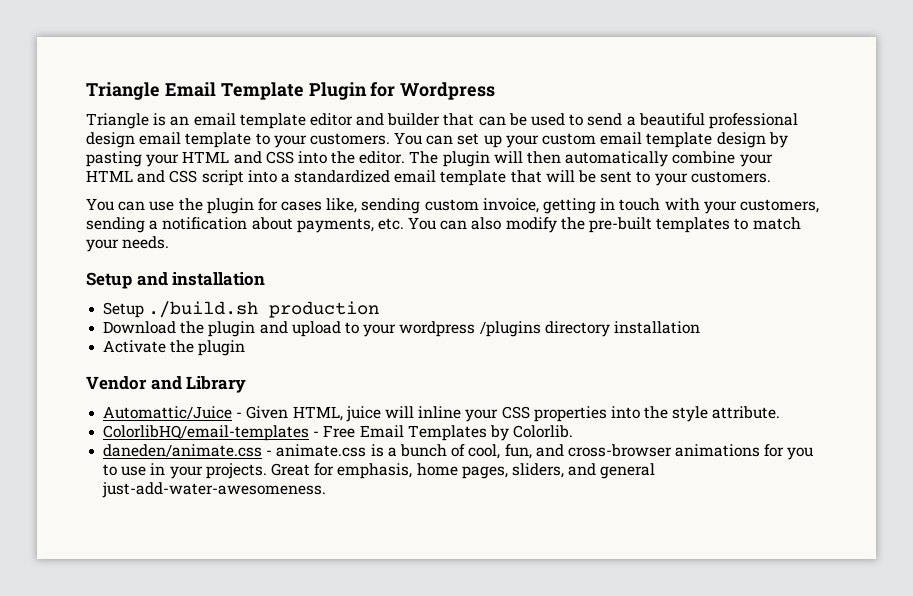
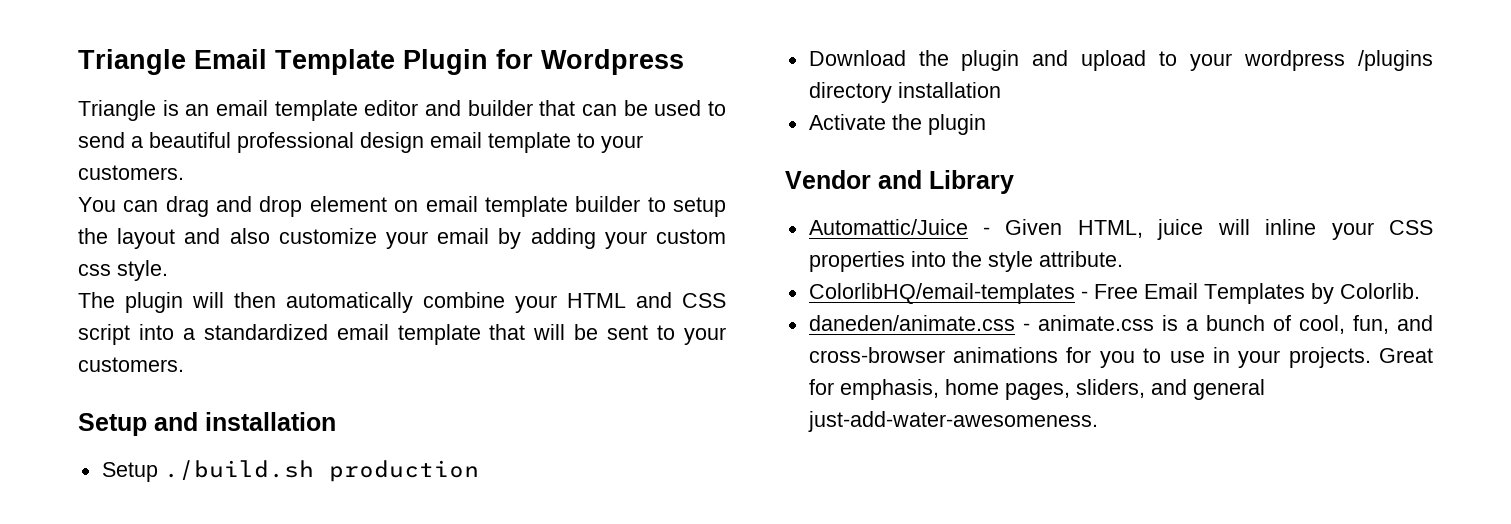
- Triangle is an email template editor and builder that can be used to send a beautiful professional design email template to your customers. You can set up your custom email template design by pasting your HTML and CSS into the editor. The plugin will then automatically combine your HTML and CSS script into a standardized email template that will be sent to your customers.
+ Triangle is an email template editor and builder that can be used to send a beautiful professional design email template to your customers.
+ You can drag and drop element on email template builder to setup the layout and also customize your email by adding your custom css style.
+ The plugin will then automatically combine your HTML and CSS script into a standardized email template that will be sent to your customers.
- You can use the plugin for cases like, sending custom invoice, getting in touch with your customers, sending a notification about payments, etc. You can also modify the pre-built templates to match your needs.

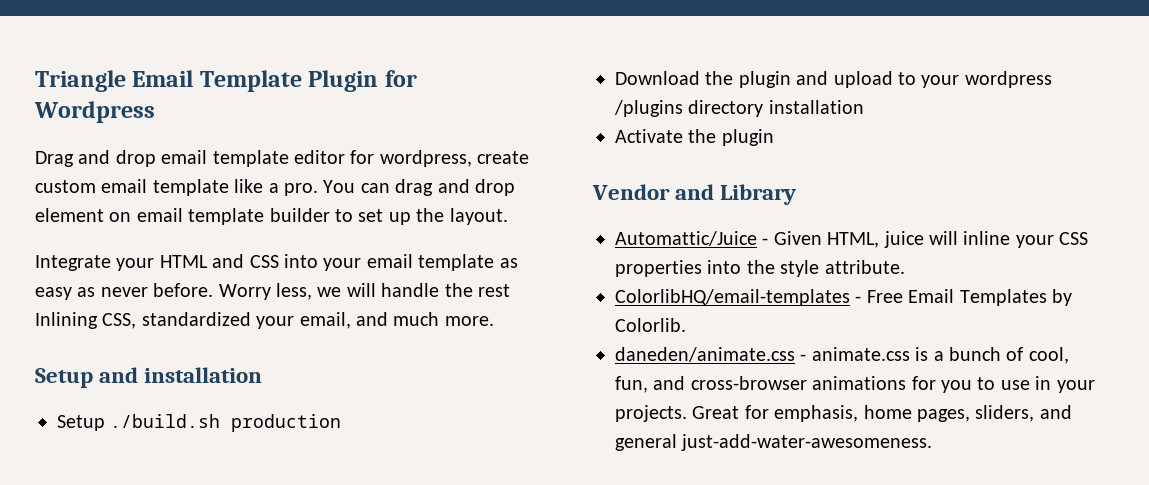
- Triangle is an email template editor and builder that can be used to send a beautiful professional design email template to your customers.
- You can drag and drop element on email template builder to setup the layout and also customize your email by adding your custom css style.
- The plugin will then automatically combine your HTML and CSS script into a standardized email template that will be sent to your customers.
+ Drag and drop email template editor for wordpress, create custom email template like a pro. You can drag and drop element on email template builder to set up the layout.
+ Integrate your HTML and CSS into your email template as easy as never before. Worry less, we will handle the rest Inlining CSS, standardized your email, and much more.

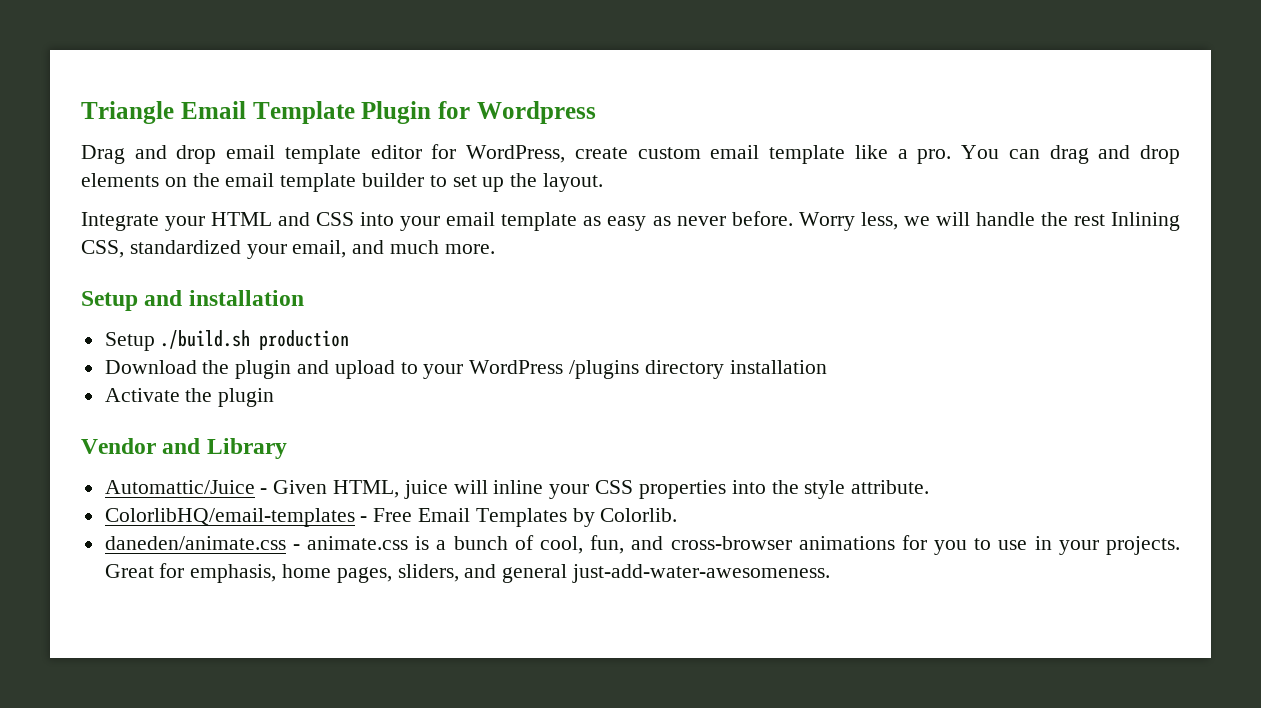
- Drag and drop email template editor for wordpress, create custom email template like a pro.
+ Drag and drop email template editor for WordPress, create custom email template like a pro.
- You can drag and drop element on email template builder to set up the layout.
+ You can drag and drop elements on the email template builder to set up the layout.
- Download the plugin and upload to your wordpress /plugins directory installation
+ Download the plugin and upload to your WordPress /plugins directory installation

